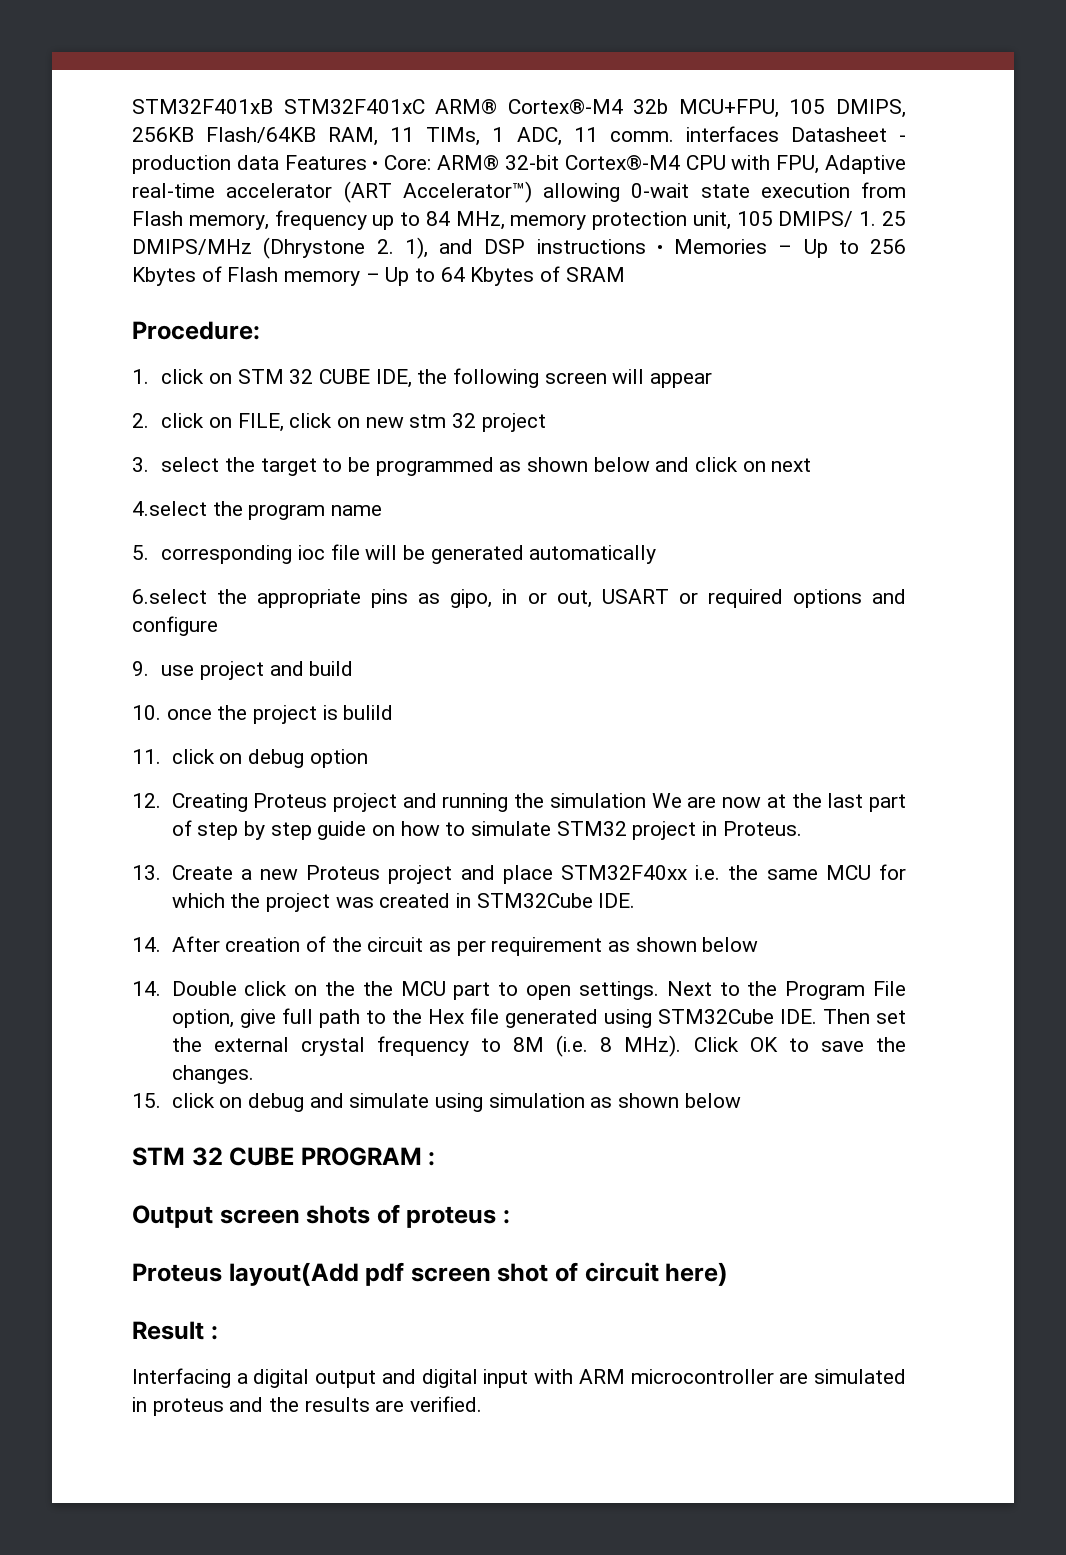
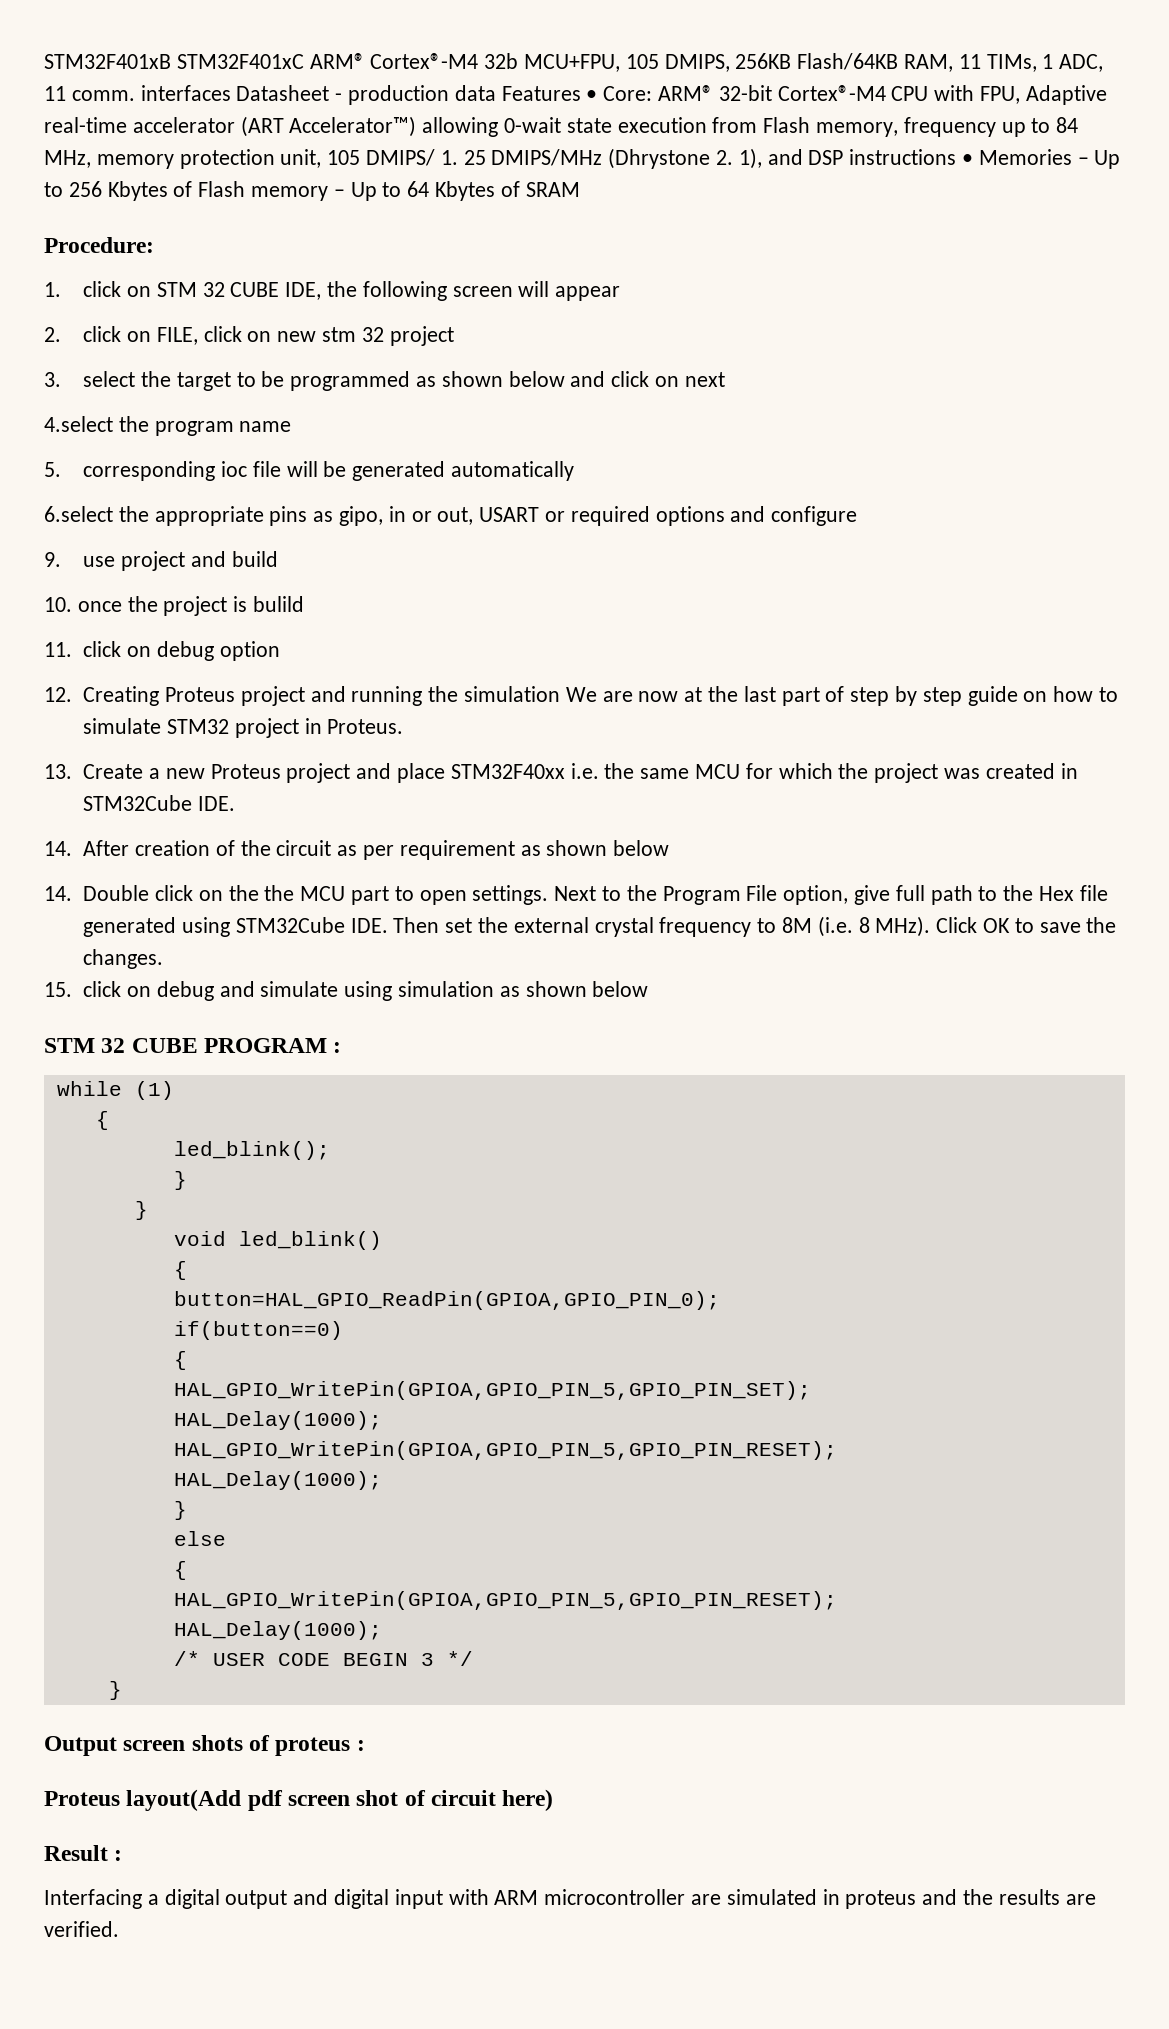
+ while (1)
+ {
+ led_blink();
+ }
+ }
+ void led_blink()
+ {
+ button=HAL_GPIO_ReadPin(GPIOA,GPIO_PIN_0);
+ if(button==0)
+ {
+ HAL_GPIO_WritePin(GPIOA,GPIO_PIN_5,GPIO_PIN_SET);
+ HAL_Delay(1000);
+ HAL_GPIO_WritePin(GPIOA,GPIO_PIN_5,GPIO_PIN_RESET);
+ HAL_Delay(1000);
+ }
+ else
+ {
+ HAL_GPIO_WritePin(GPIOA,GPIO_PIN_5,GPIO_PIN_RESET);
+ HAL_Delay(1000);
+ /* USER CODE BEGIN 3 */
+ }

